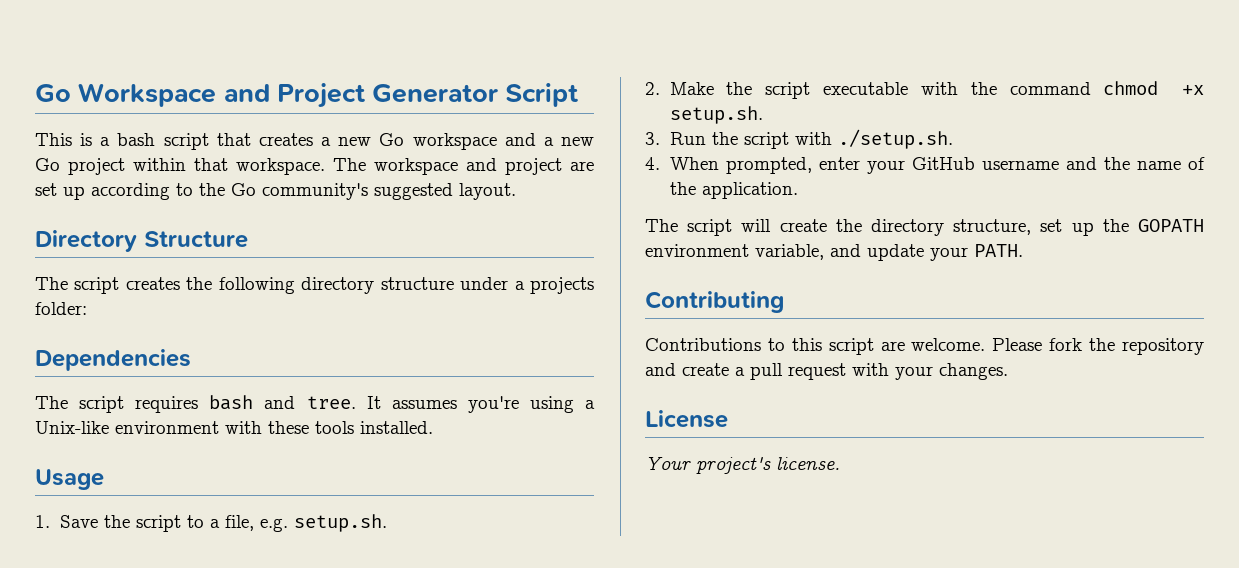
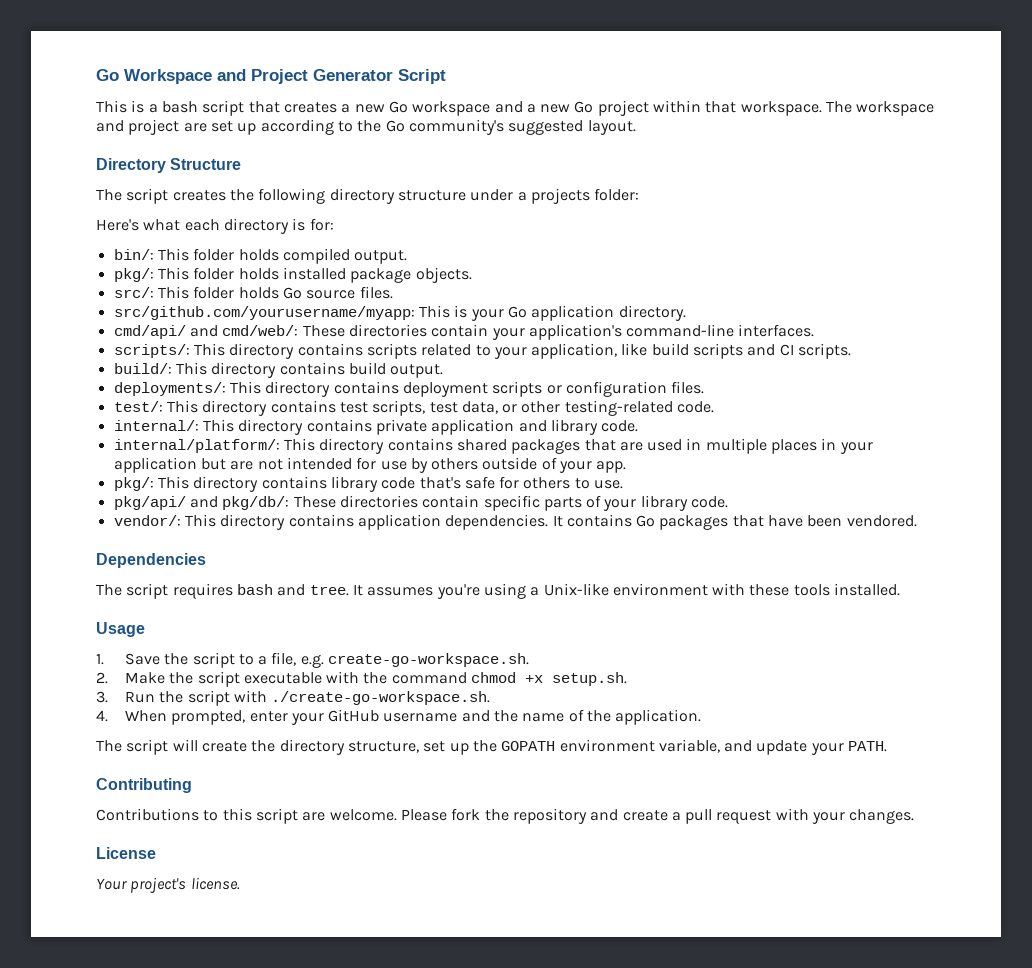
+ Here's what each directory is for:
+ bin/: This folder holds compiled output.
+ pkg/: This folder holds installed package objects.
+ src/: This folder holds Go source files.
+ src/github.com/yourusername/myapp: This is your Go application directory.
+ cmd/api/ and cmd/web/: These directories contain your application's command-line interfaces.
+ scripts/: This directory contains scripts related to your application, like build scripts and CI scripts.
+ build/: This directory contains build output.
+ deployments/: This directory contains deployment scripts or configuration files.
+ test/: This directory contains test scripts, test data, or other testing-related code.
+ internal/: This directory contains private application and library code.
+ internal/platform/: This directory contains shared packages that are used in multiple places in your application but are not intended for use by others outside of your app.
+ pkg/: This directory contains library code that's safe for others to use.
+ pkg/api/ and pkg/db/: These directories contain specific parts of your library code.
+ vendor/: This directory contains application dependencies. It contains Go packages that have been vendored.
- 1. Save the script to a file, e.g. setup.sh.
+ 1. Save the script to a file, e.g. create-go-workspace.sh.
- 3. Run the script with ./setup.sh.
+ 3. Run the script with ./create-go-workspace.sh.

